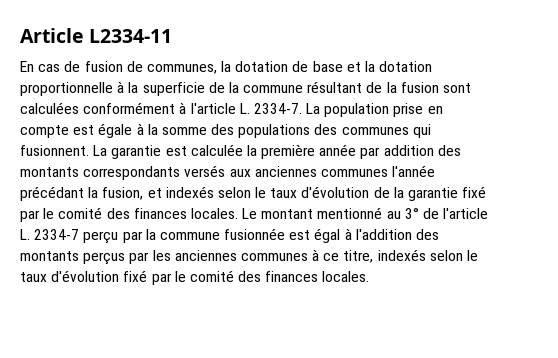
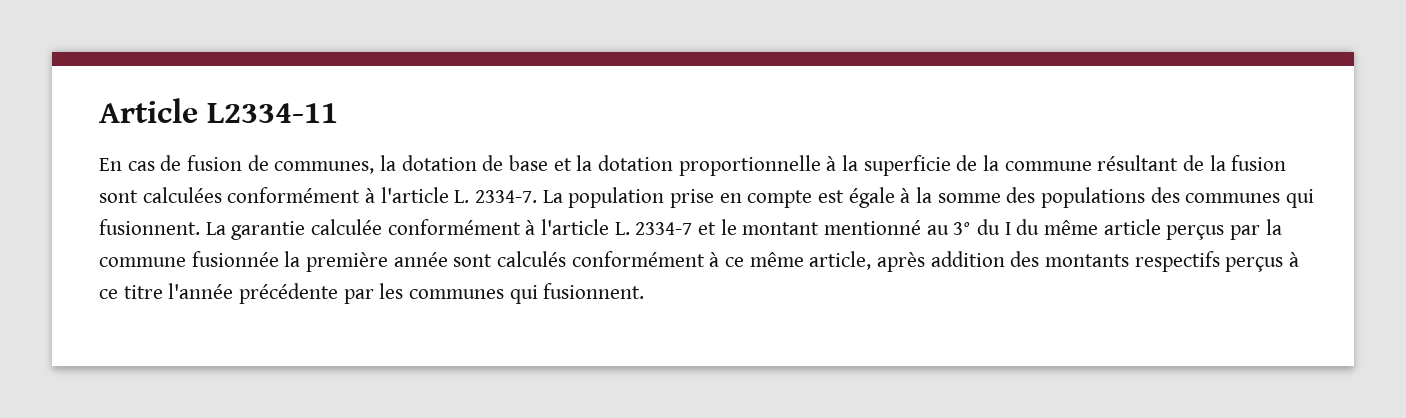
- La garantie est calculée la première année par addition des montants correspondants versés aux anciennes communes l'année précédant la fusion, et indexés selon le taux d'évolution de la garantie fixé par le comité des finances locales. Le montant mentionné au 3° de l'article L. 2334-7 perçu par la commune fusionnée est égal à l'addition des montants perçus par les anciennes communes à ce titre, indexés selon le taux d'évolution fixé par le comité des finances locales.
+ La garantie calculée conformément à l'article L. 2334-7 et le montant mentionné au 3° du I du même article perçus par la commune fusionnée la première année sont calculés conformément à ce même article, après addition des montants respectifs perçus à ce titre l'année précédente par les communes qui fusionnent.

